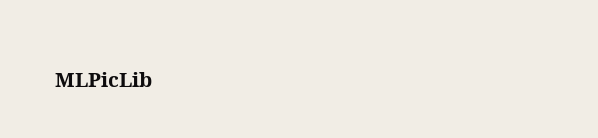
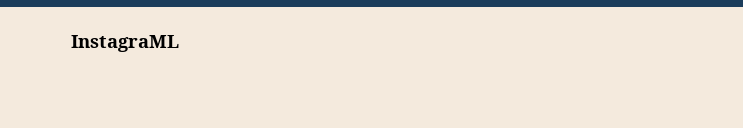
- MLPicLib
+ InstagraML

